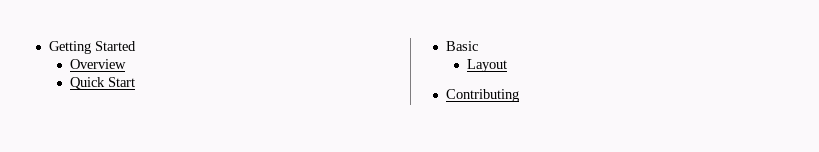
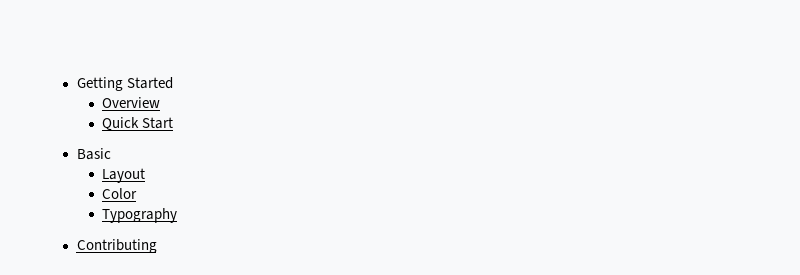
+ Color
+ Typography

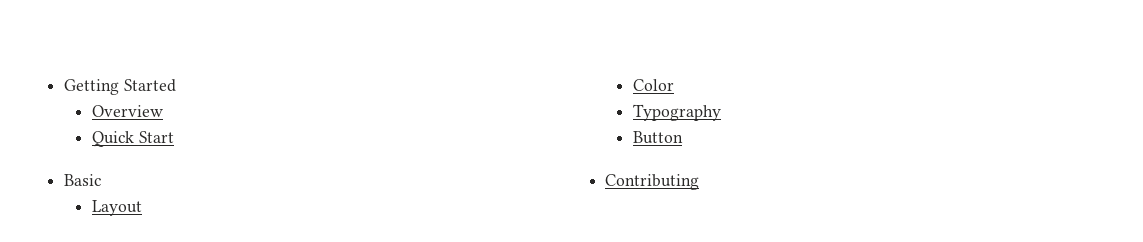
+ Button

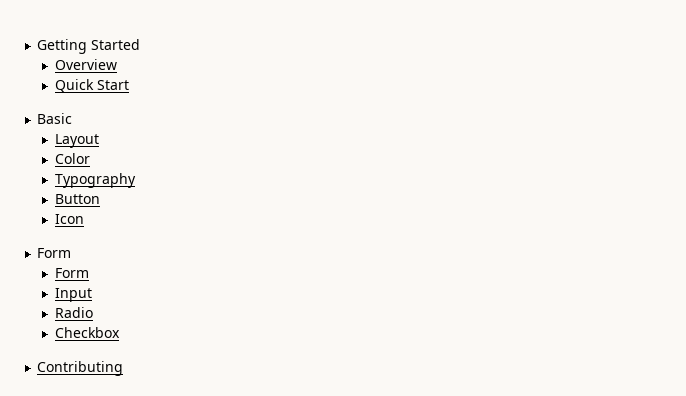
+ Icon
+ Form
+ Form
+ Input
+ Radio
+ Checkbox

